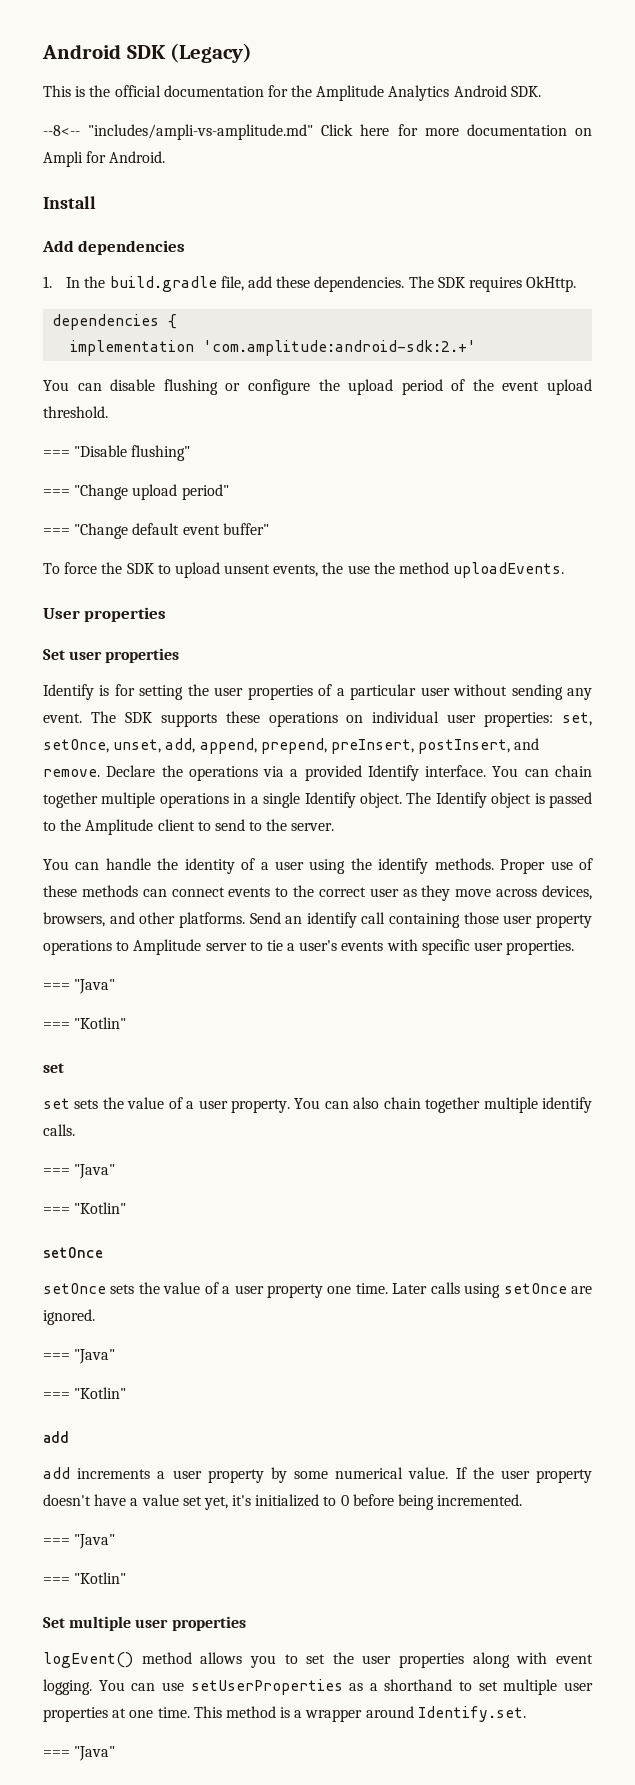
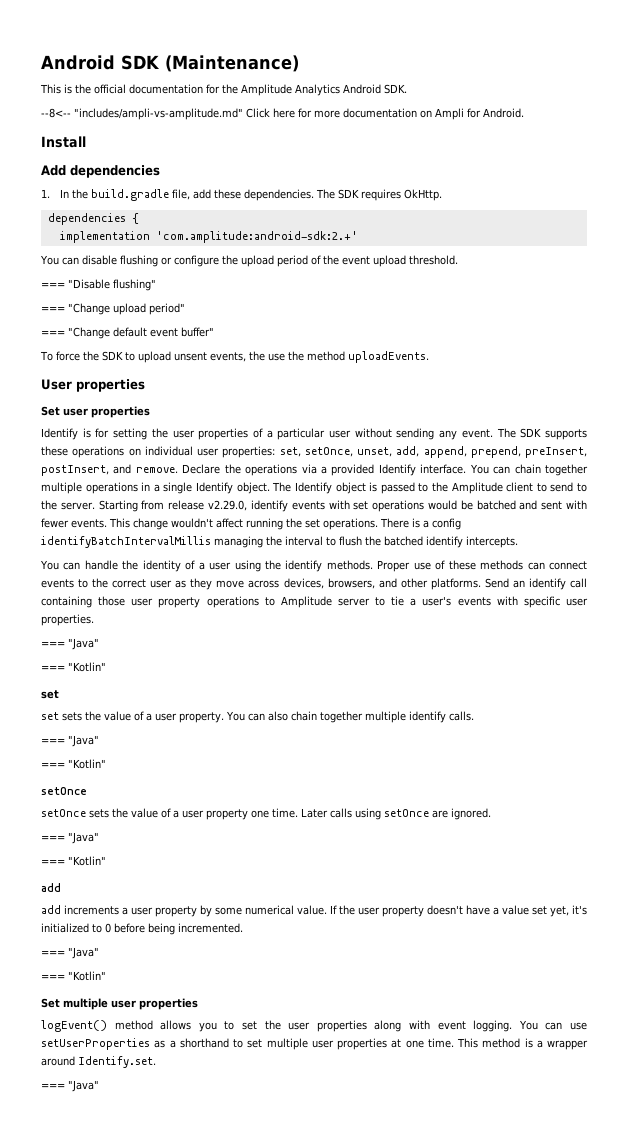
- Android SDK (Legacy)
+ Android SDK (Maintenance)
+ Starting from release v2.29.0, identify events with set operations would be batched and sent with fewer events. This change wouldn't affect running the set operations. There is a config identifyBatchIntervalMillis managing the interval to flush the batched identify intercepts.

